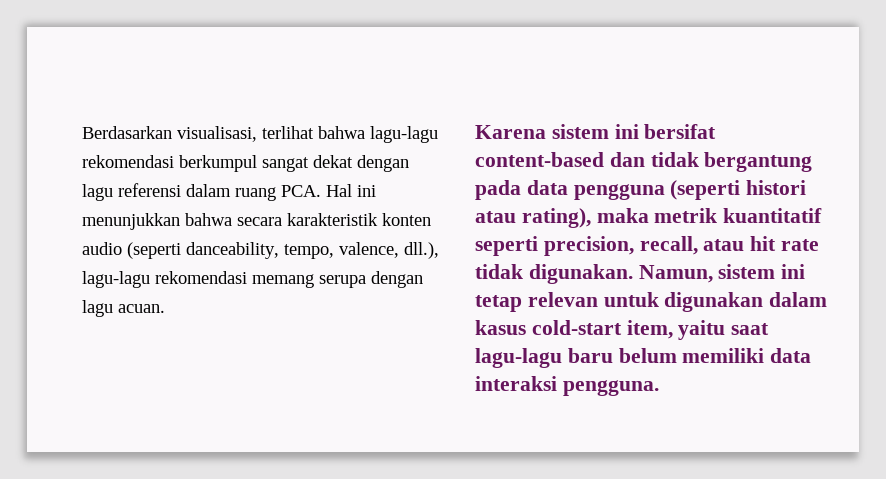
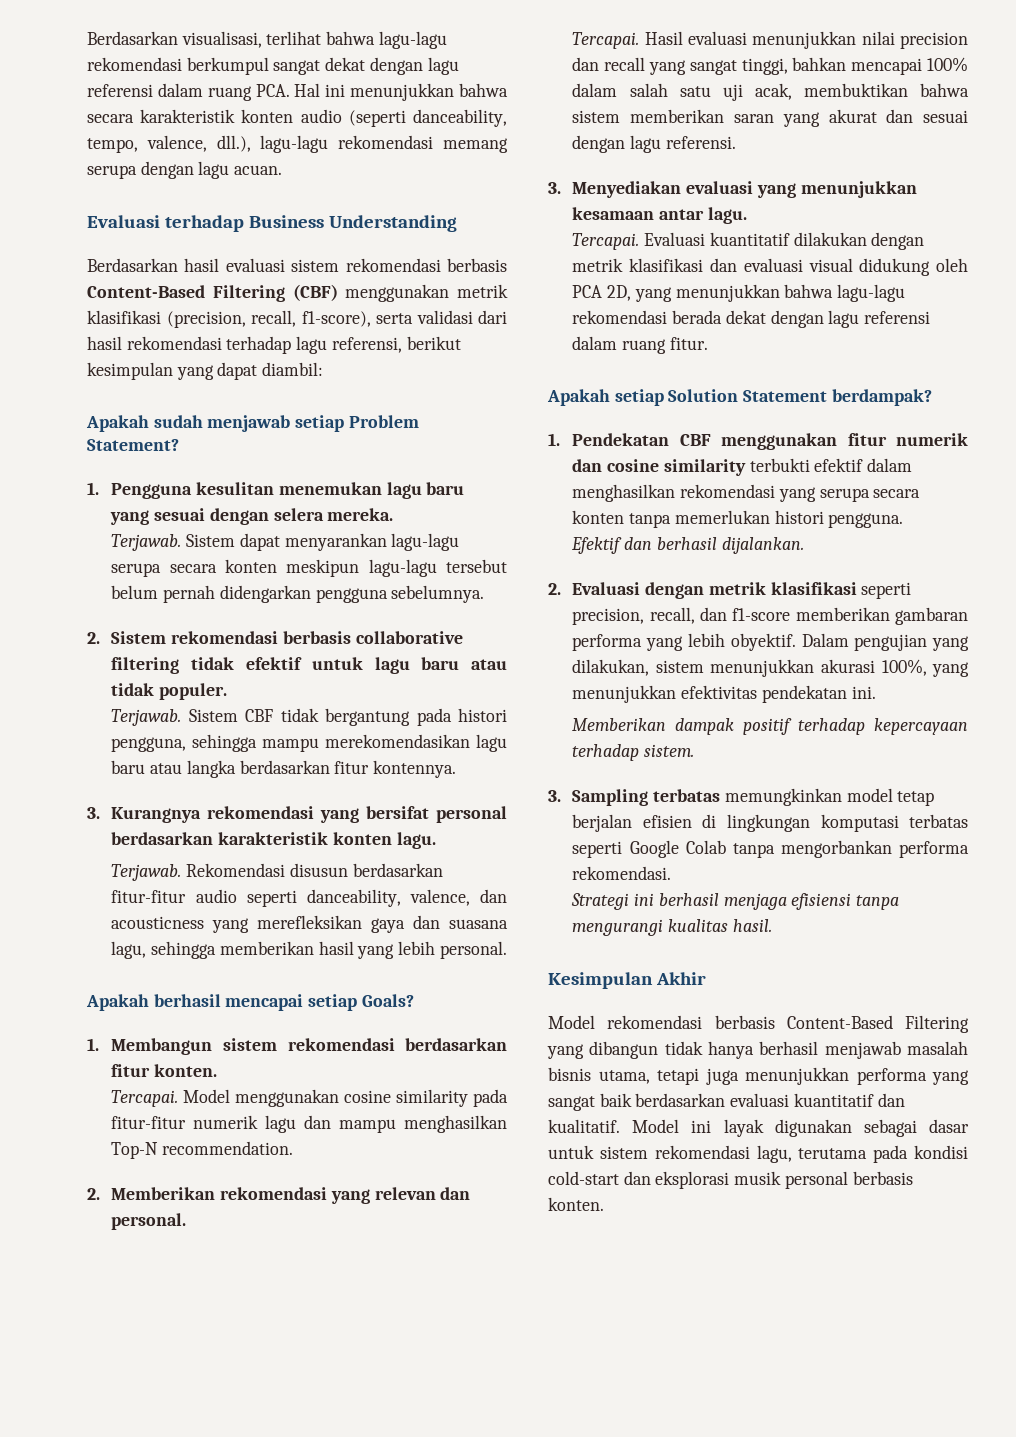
- Karena sistem ini bersifat content-based dan tidak bergantung pada data pengguna (seperti histori atau rating), maka metrik kuantitatif seperti precision, recall, atau hit rate tidak digunakan. Namun, sistem ini tetap relevan untuk digunakan dalam kasus cold-start item, yaitu saat lagu-lagu baru belum memiliki data interaksi pengguna.
+ Evaluasi terhadap Business Understanding
+ Berdasarkan hasil evaluasi sistem rekomendasi berbasis Content-Based Filtering (CBF) menggunakan metrik klasifikasi (precision, recall, f1-score), serta validasi dari hasil rekomendasi terhadap lagu referensi, berikut kesimpulan yang dapat diambil:
+ Apakah sudah menjawab setiap Problem Statement?
+ 1. Pengguna kesulitan menemukan lagu baru yang sesuai dengan selera mereka.
+ Terjawab. Sistem dapat menyarankan lagu-lagu serupa secara konten meskipun lagu-lagu tersebut belum pernah didengarkan pengguna sebelumnya.
+ 2. Sistem rekomendasi berbasis collaborative filtering tidak efektif untuk lagu baru atau tidak populer.
+ Terjawab. Sistem CBF tidak bergantung pada histori pengguna, sehingga mampu merekomendasikan lagu baru atau langka berdasarkan fitur kontennya.
+ 3. Kurangnya rekomendasi yang bersifat personal berdasarkan karakteristik konten lagu.
+ Terjawab. Rekomendasi disusun berdasarkan fitur-fitur audio seperti danceability, valence, dan acousticness yang merefleksikan gaya dan suasana lagu, sehingga memberikan hasil yang lebih personal.
+ Apakah berhasil mencapai setiap Goals?
+ 1. Membangun sistem rekomendasi berdasarkan fitur konten.
+ Tercapai. Model menggunakan cosine similarity pada fitur-fitur numerik lagu dan mampu menghasilkan Top-N recommendation.
+ 2. Memberikan rekomendasi yang relevan dan personal.
+ Tercapai. Hasil evaluasi menunjukkan nilai precision dan recall yang sangat tinggi, bahkan mencapai 100% dalam salah satu uji acak, membuktikan bahwa sistem memberikan saran yang akurat dan sesuai dengan lagu referensi.
+ 3. Menyediakan evaluasi yang menunjukkan kesamaan antar lagu.
+ Tercapai. Evaluasi kuantitatif dilakukan dengan metrik klasifikasi dan evaluasi visual didukung oleh PCA 2D, yang menunjukkan bahwa lagu-lagu rekomendasi berada dekat dengan lagu referensi dalam ruang fitur.
+ Apakah setiap Solution Statement berdampak?
+ 1. Pendekatan CBF menggunakan fitur numerik dan cosine similarity terbukti efektif dalam menghasilkan rekomendasi yang serupa secara konten tanpa memerlukan histori pengguna.
+ Efektif dan berhasil dijalankan.
+ 2. Evaluasi dengan metrik klasifikasi seperti precision, recall, dan f1-score memberikan gambaran performa yang lebih obyektif. Dalam pengujian yang dilakukan, sistem menunjukkan akurasi 100%, yang menunjukkan efektivitas pendekatan ini.
+ Memberikan dampak positif terhadap kepercayaan terhadap sistem.
+ 3. Sampling terbatas memungkinkan model tetap berjalan efisien di lingkungan komputasi terbatas seperti Google Colab tanpa mengorbankan performa rekomendasi.
+ Strategi ini berhasil menjaga efisiensi tanpa mengurangi kualitas hasil.
+ Kesimpulan Akhir
+ Model rekomendasi berbasis Content-Based Filtering yang dibangun tidak hanya berhasil menjawab masalah bisnis utama, tetapi juga menunjukkan performa yang sangat baik berdasarkan evaluasi kuantitatif dan kualitatif. Model ini layak digunakan sebagai dasar untuk sistem rekomendasi lagu, terutama pada kondisi cold-start dan eksplorasi musik personal berbasis konten.

